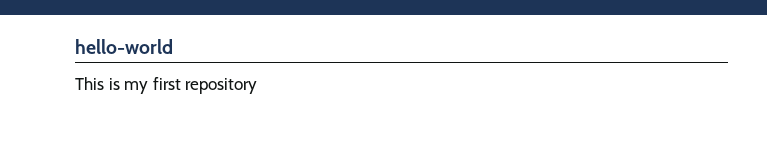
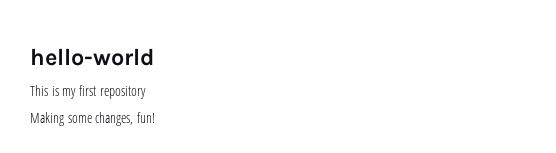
+ Making some changes, fun!

